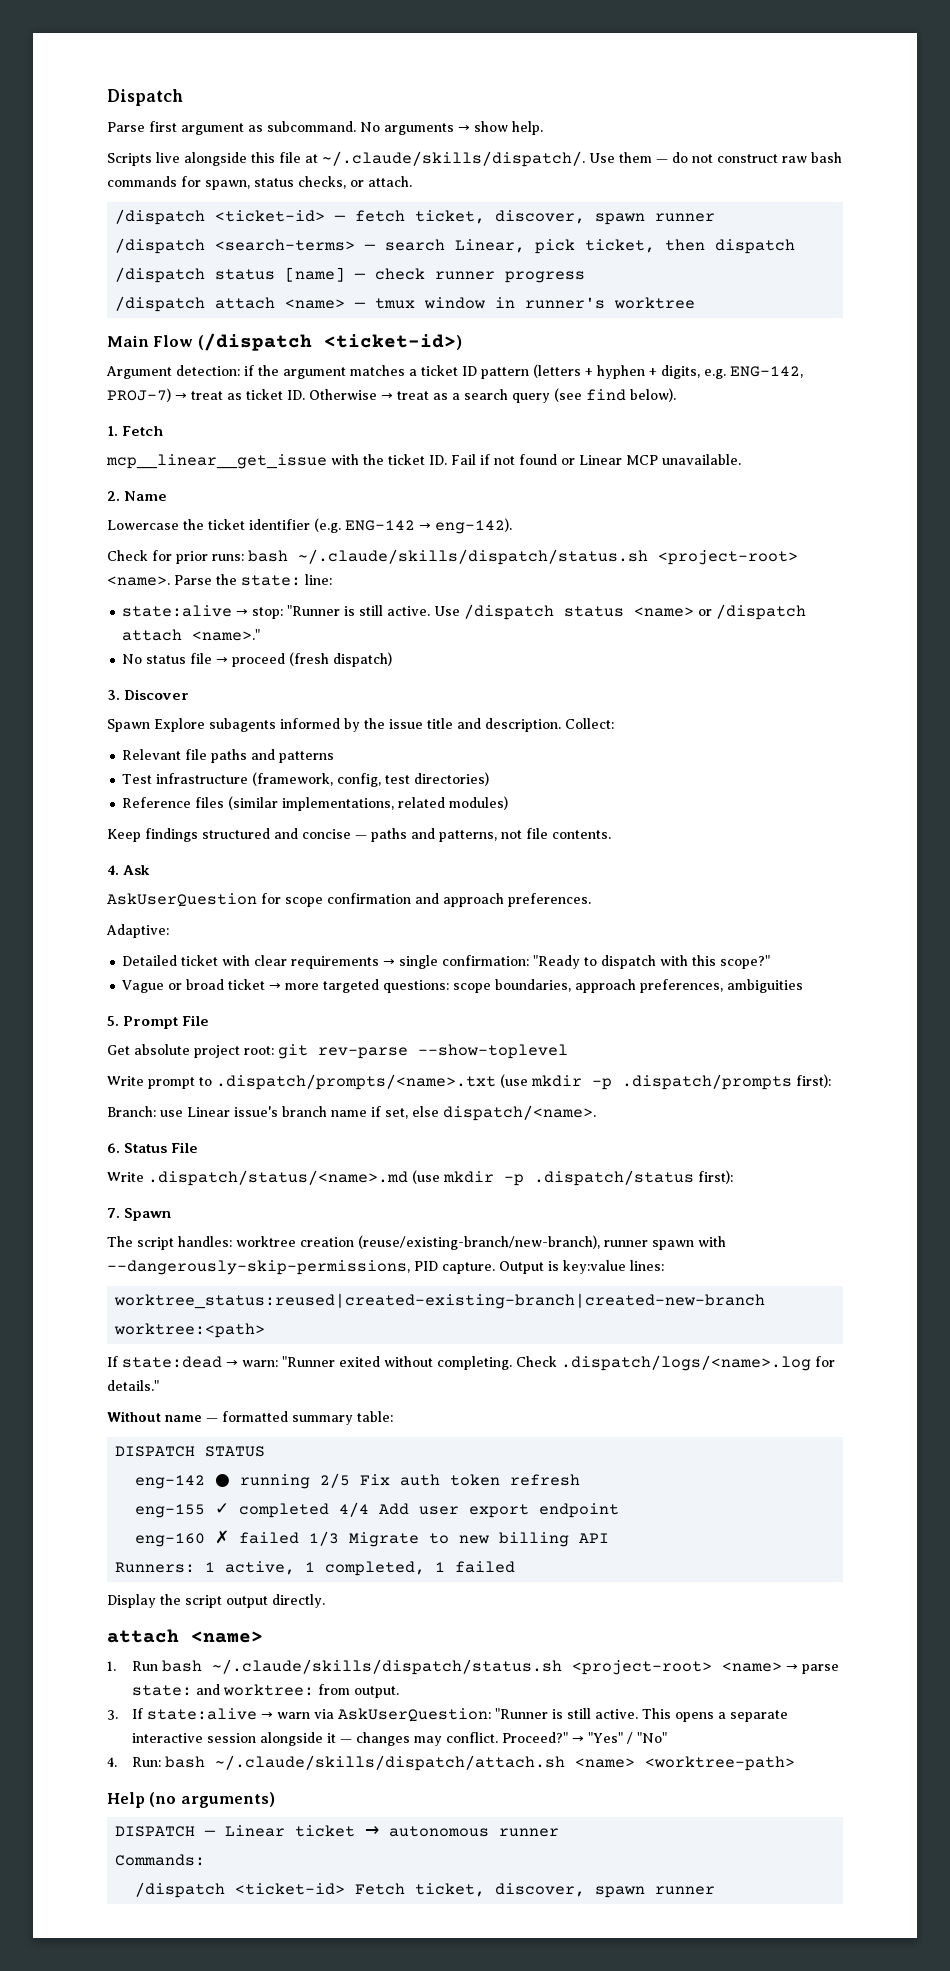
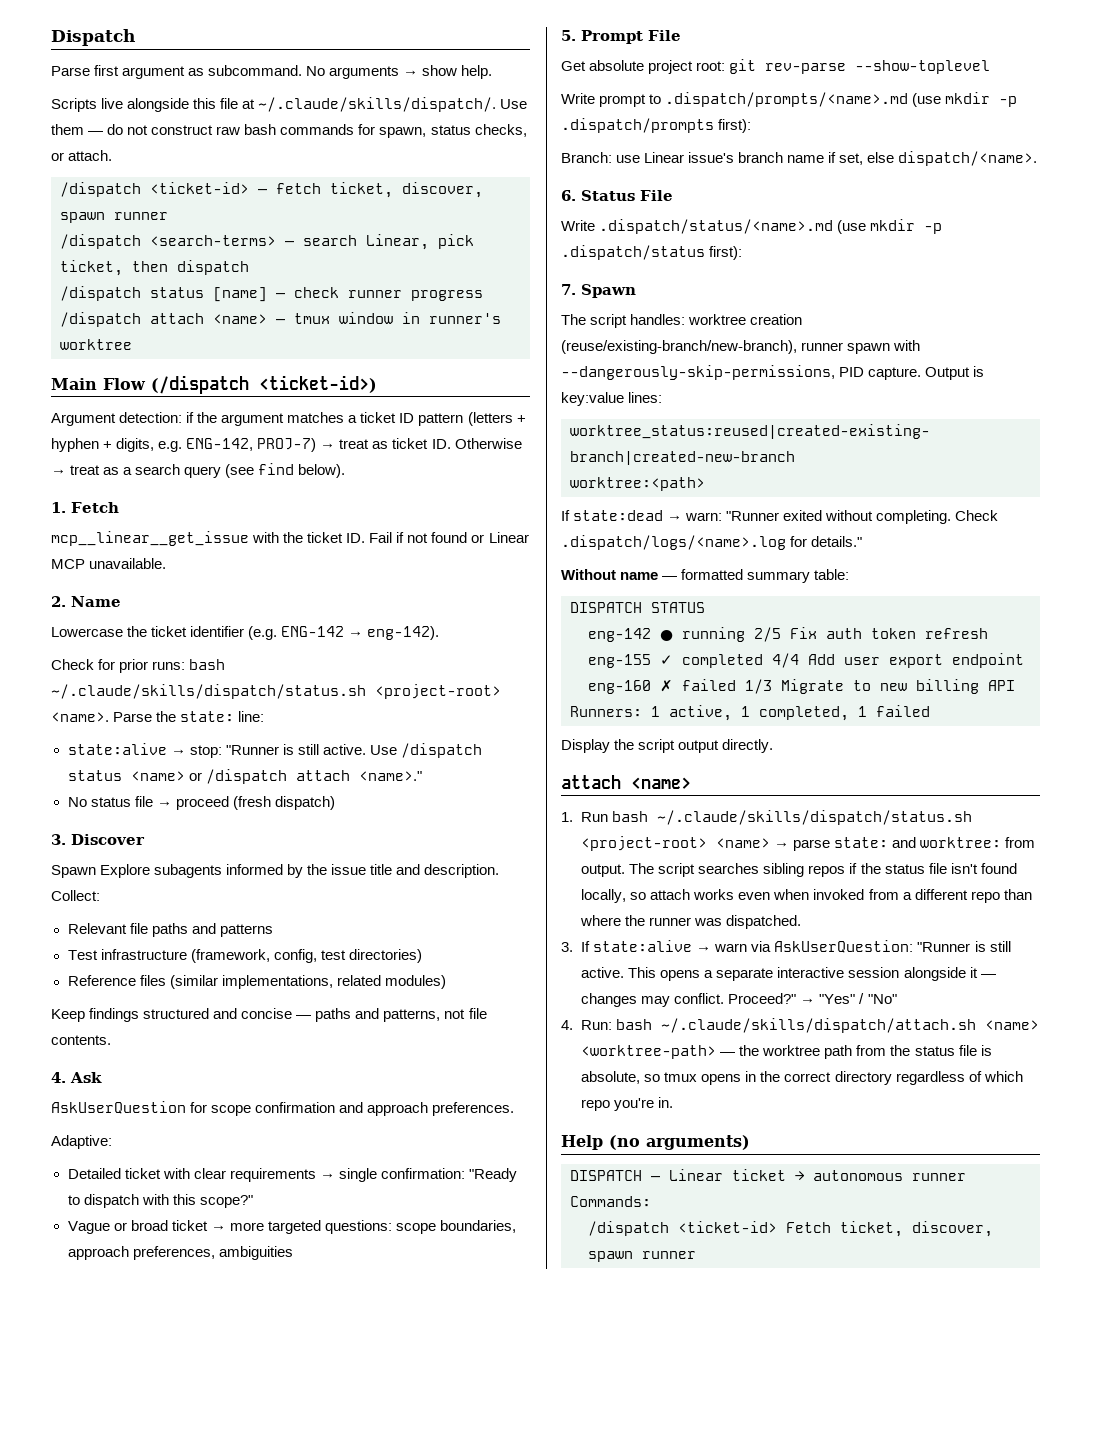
- Write prompt to .dispatch/prompts/<name>.txt (use mkdir -p .dispatch/prompts first):
+ Write prompt to .dispatch/prompts/<name>.md (use mkdir -p .dispatch/prompts first):
+ The script searches sibling repos if the status file isn't found locally, so attach works even when invoked from a different repo than where the runner was dispatched.
- 4. Run: bash ~/.claude/skills/dispatch/attach.sh <name> <worktree-path>
+ 4. Run: bash ~/.claude/skills/dispatch/attach.sh <name> <worktree-path> — the worktree path from the status file is absolute, so tmux opens in the correct directory regardless of which repo you're in.

